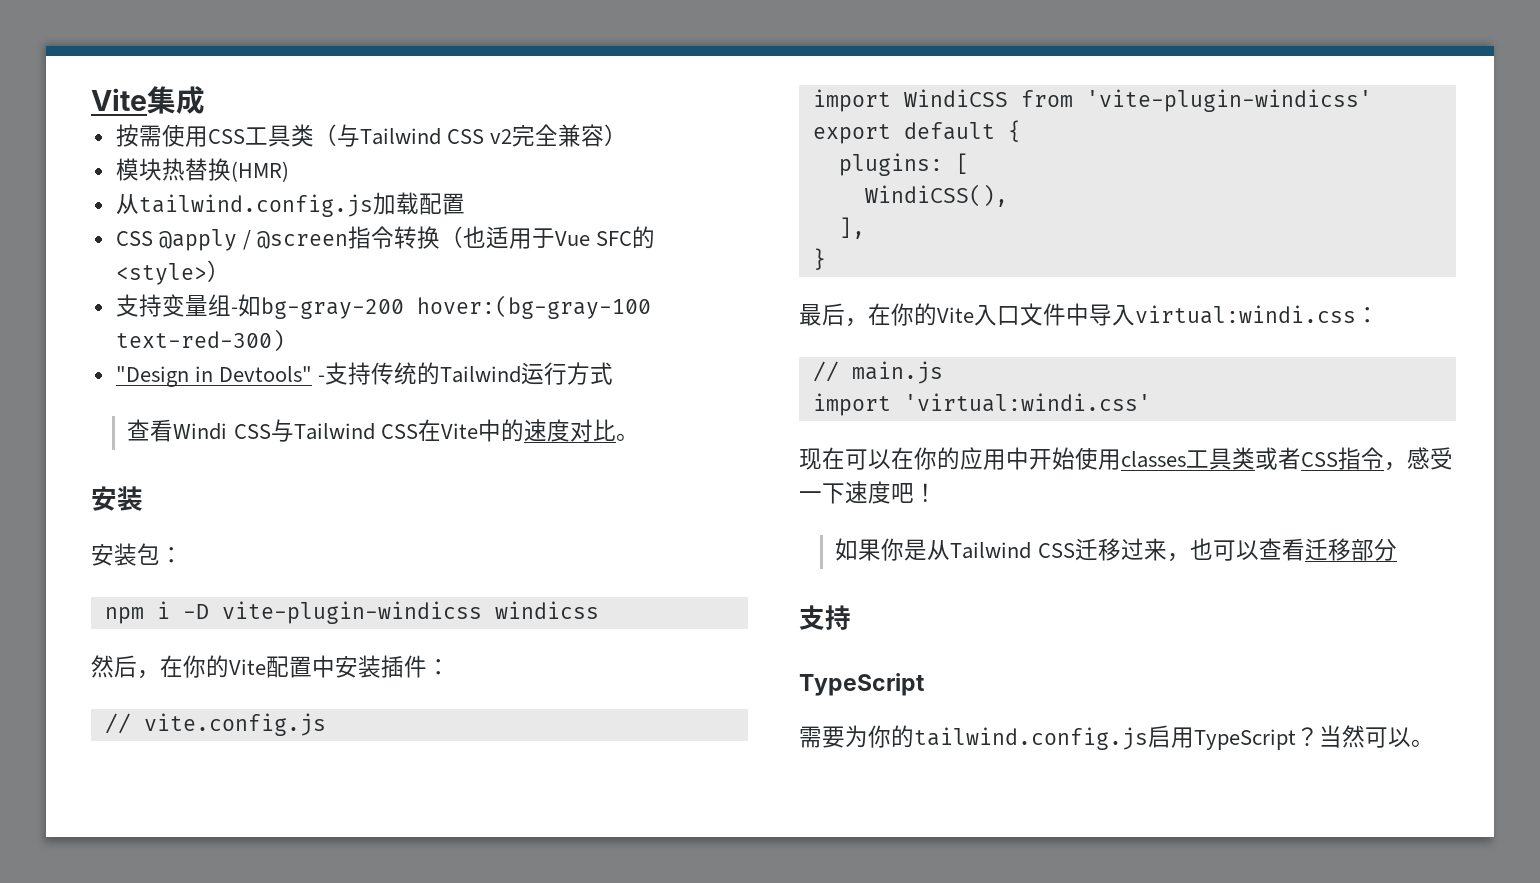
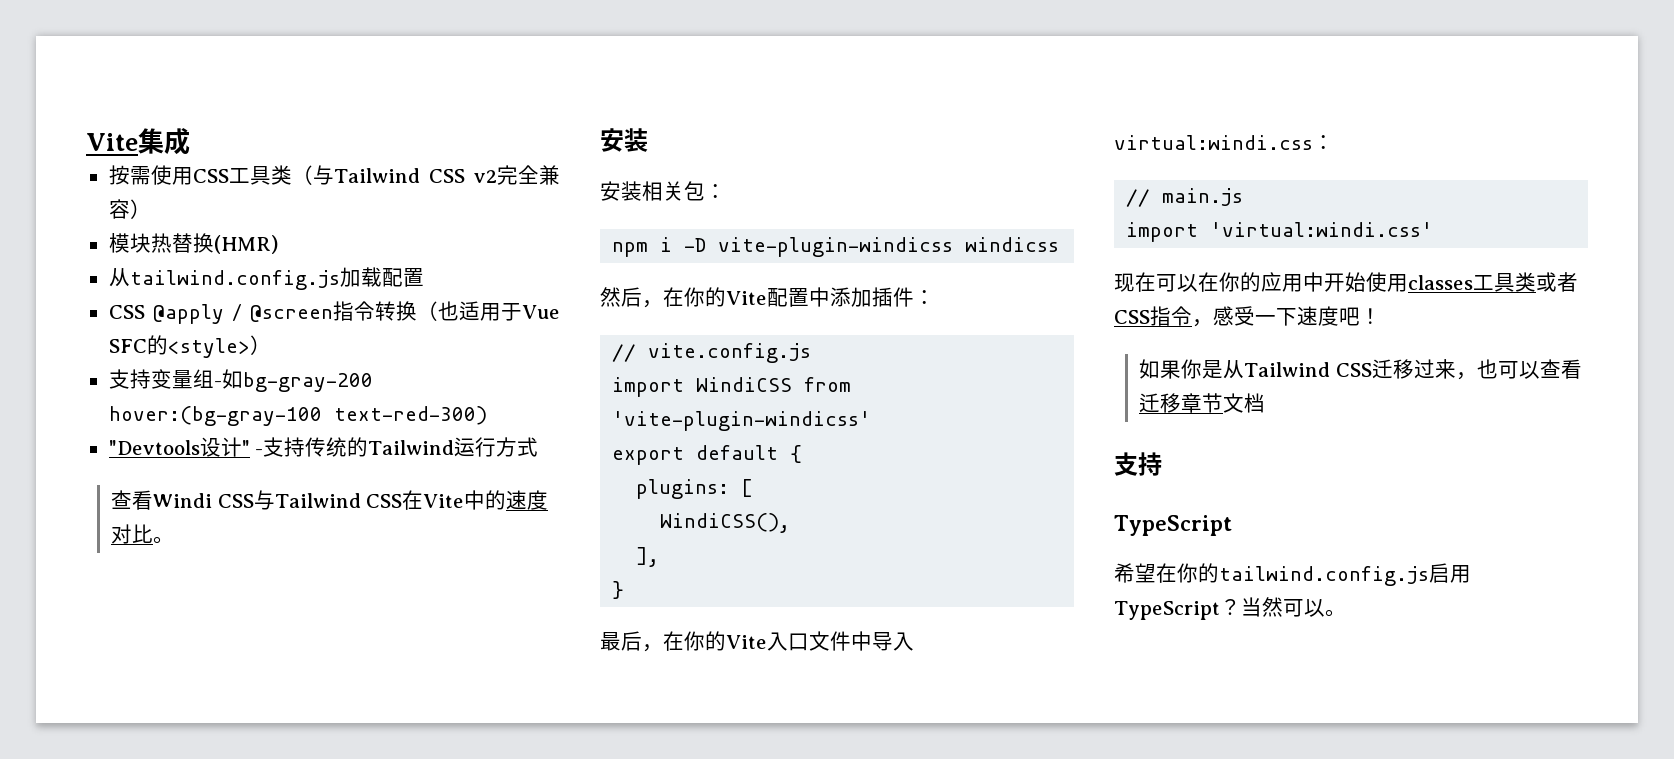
- "Design in Devtools" -支持传统的Tailwind运行方式
+ "Devtools设计" -支持传统的Tailwind运行方式
- 安装包：
+ 安装相关包：
- 然后，在你的Vite配置中安装插件：
+ 然后，在你的Vite配置中添加插件：
- 如果你是从Tailwind CSS迁移过来，也可以查看迁移部分
+ 如果你是从Tailwind CSS迁移过来，也可以查看迁移章节文档
- 需要为你的tailwind.config.js启用TypeScript？
+ 希望在你的tailwind.config.js启用TypeScript？

